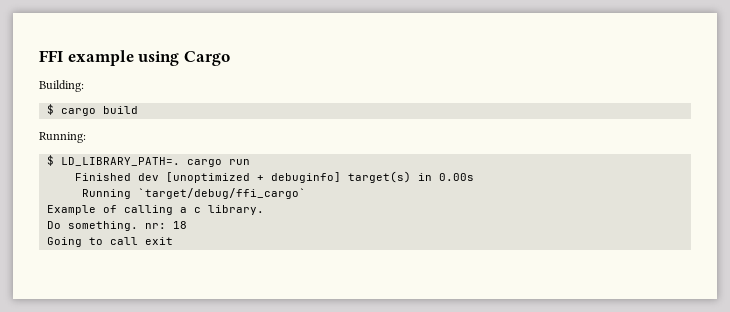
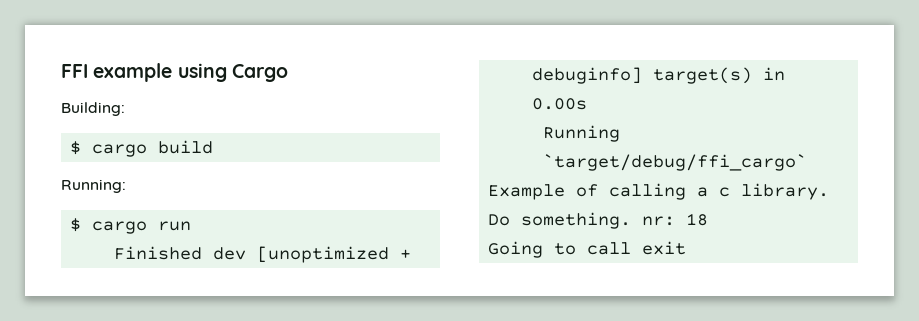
- $ LD_LIBRARY_PATH=. cargo run
+ $ cargo run

